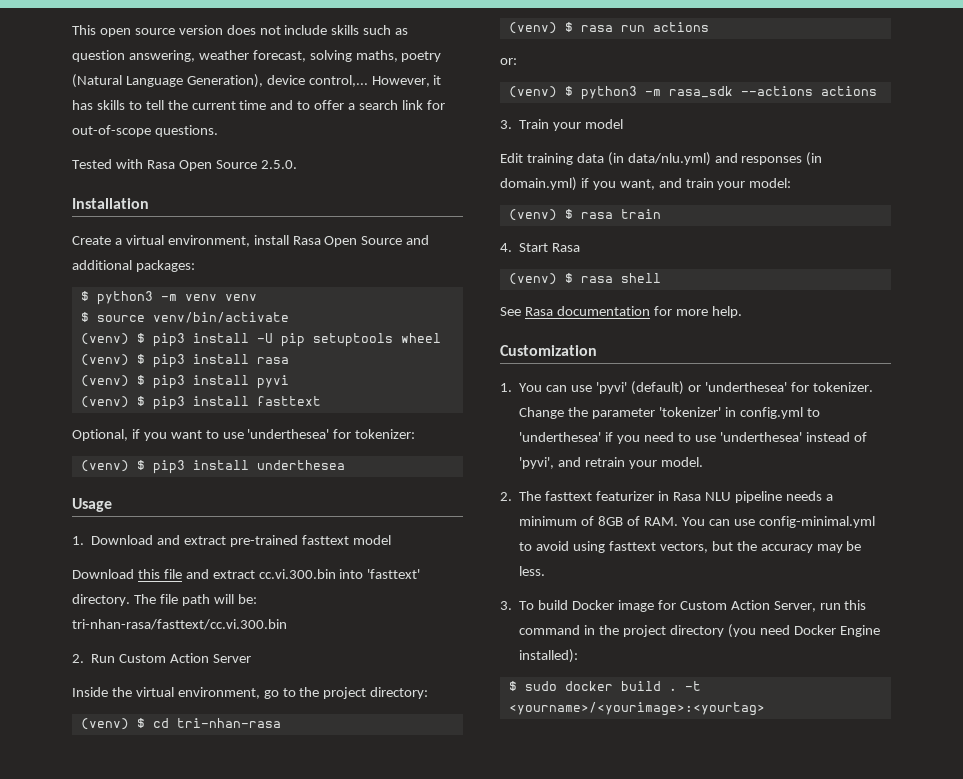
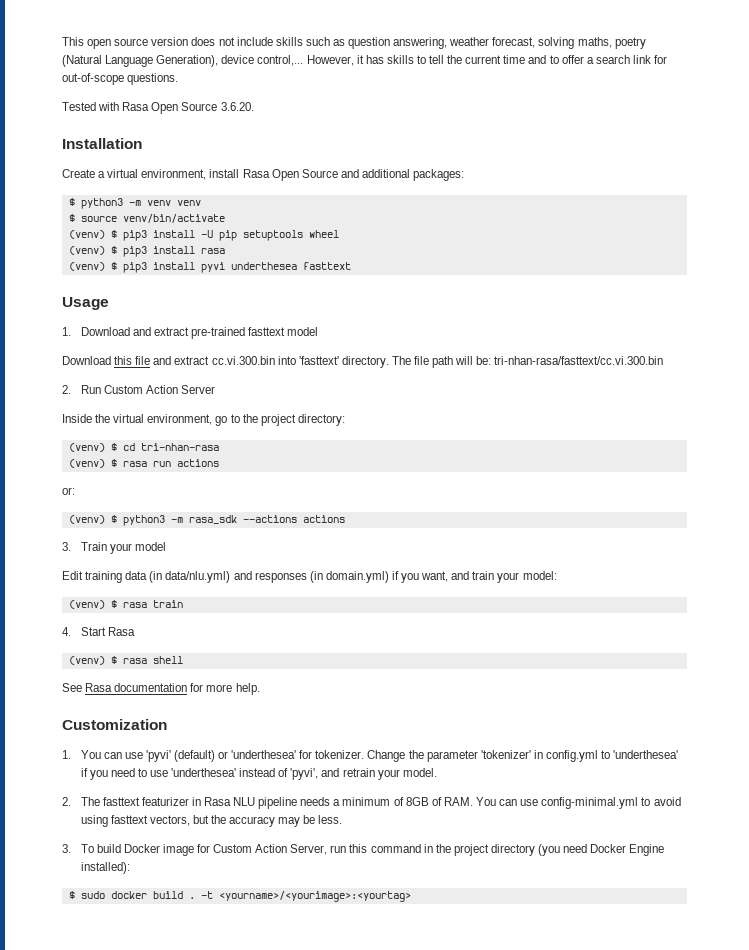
- Tested with Rasa Open Source 2.5.0.
+ Tested with Rasa Open Source 3.6.20.
- (venv) $ pip3 install pyvi
- (venv) $ pip3 install fasttext
- Optional, if you want to use 'underthesea' for tokenizer:
- (venv) $ pip3 install underthesea
+ (venv) $ pip3 install pyvi underthesea fasttext

